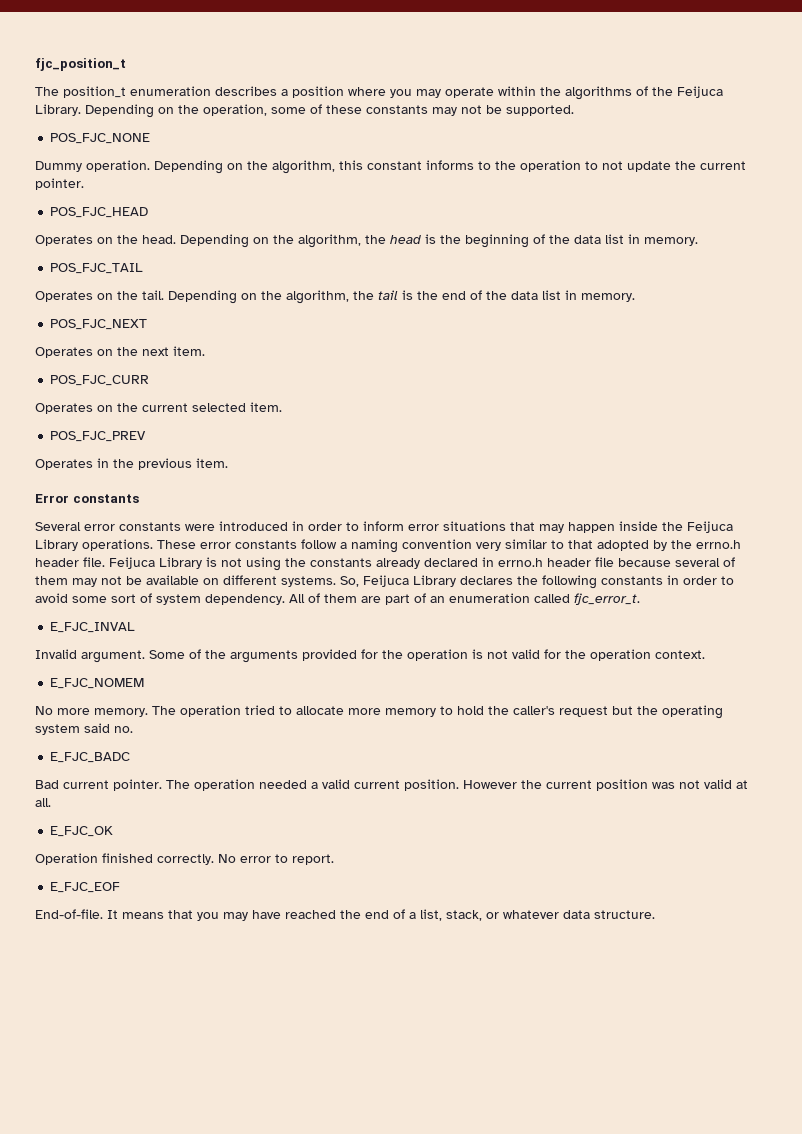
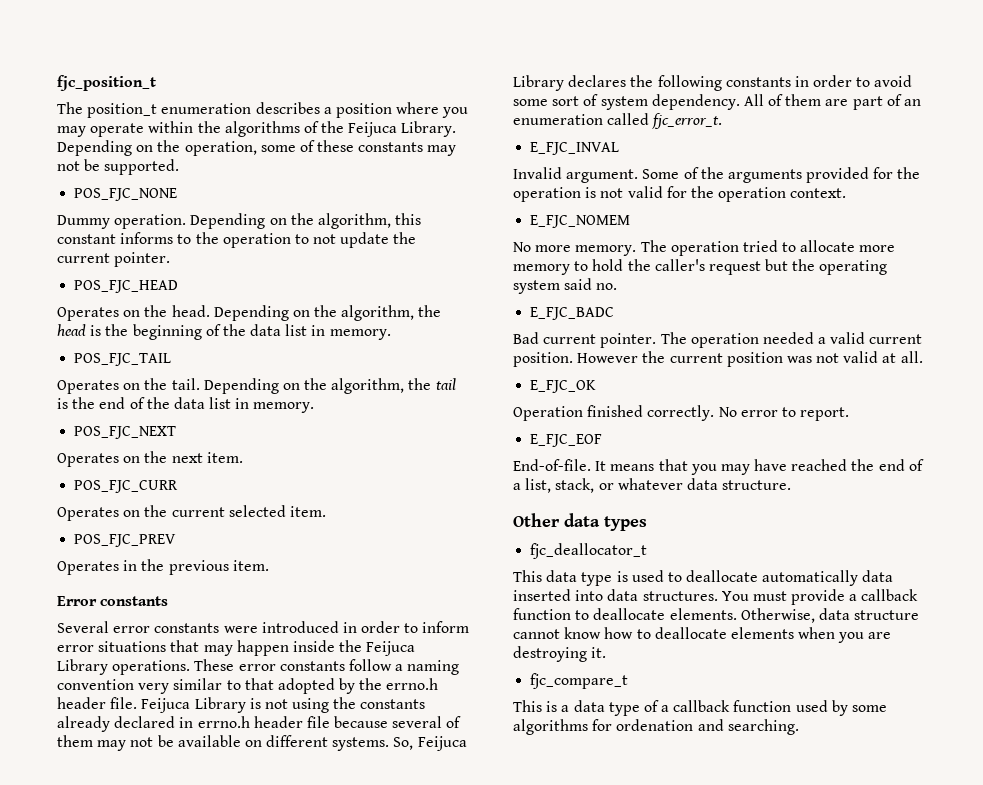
+ Other data types
+ fjc_deallocator_t
+ This data type is used to deallocate automatically data inserted into data structures. You must provide a callback function to deallocate elements. Otherwise, data structure cannot know how to deallocate elements when you are destroying it.
+ fjc_compare_t
+ This is a data type of a callback function used by some algorithms for ordenation and searching.

